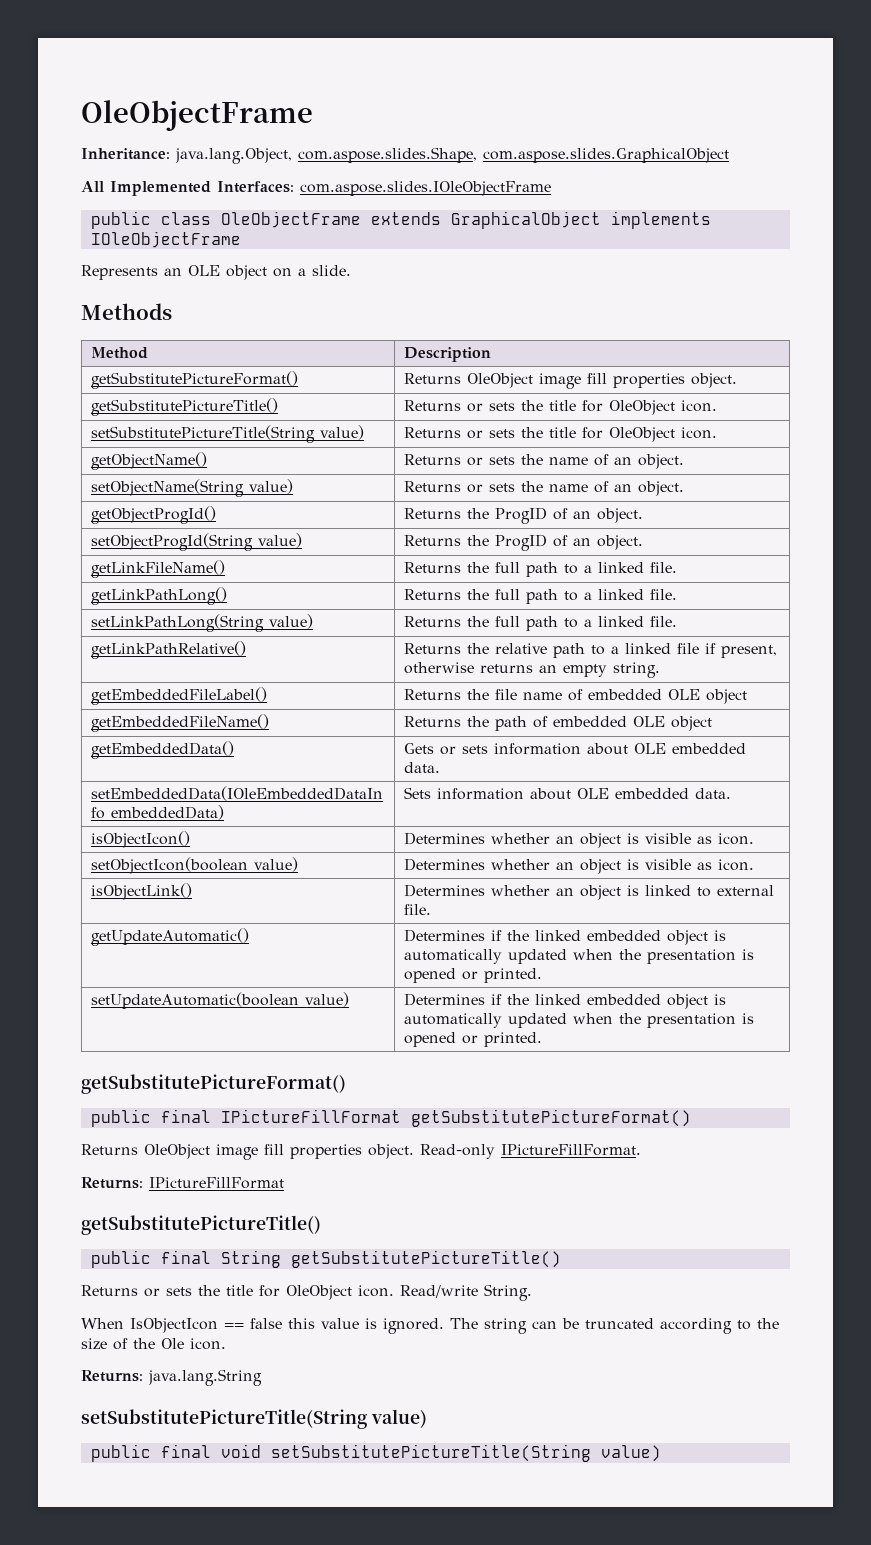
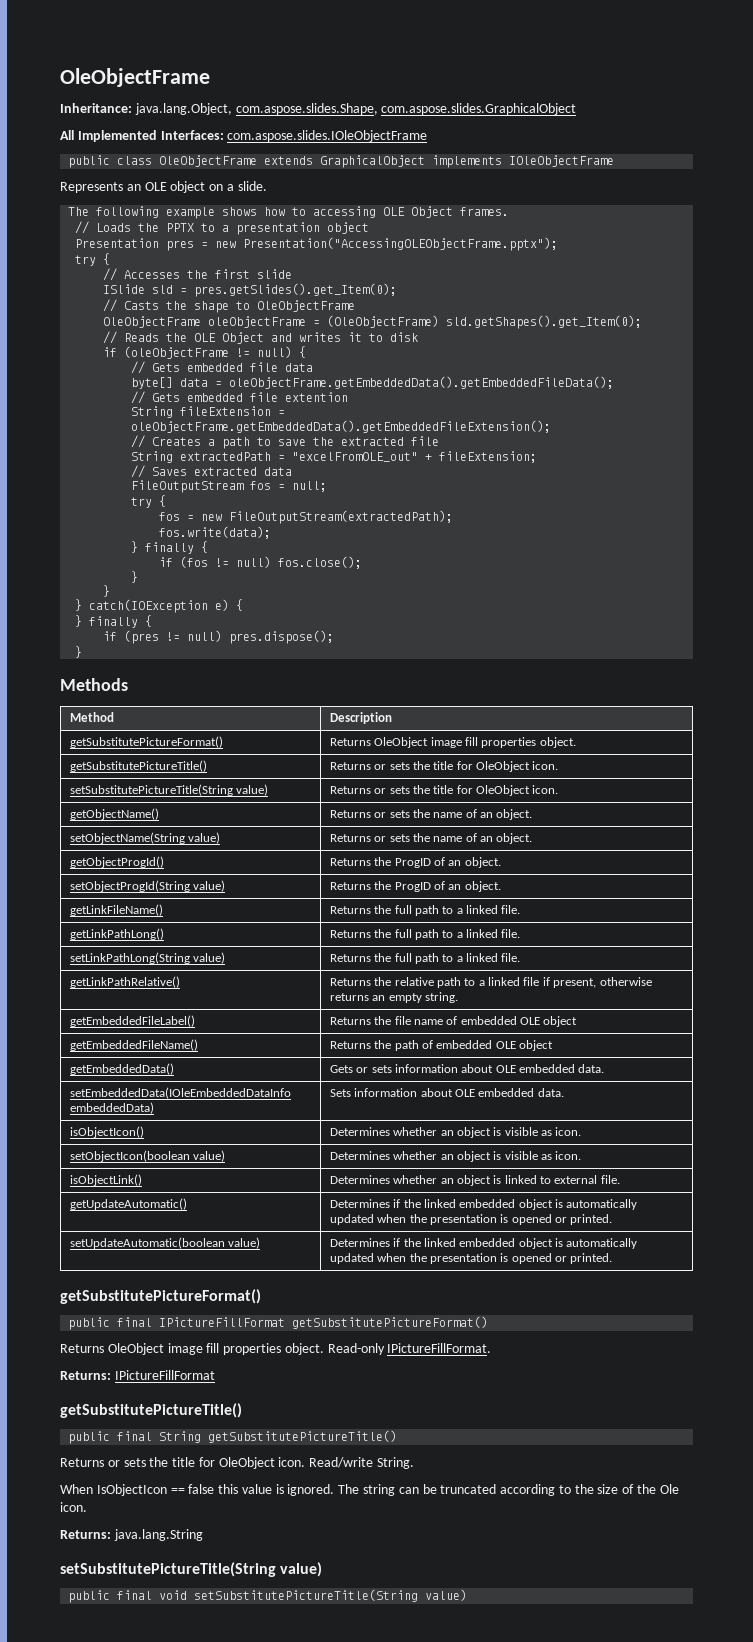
+ The following example shows how to accessing OLE Object frames.
+ // Loads the PPTX to a presentation object
+ Presentation pres = new Presentation("AccessingOLEObjectFrame.pptx");
+ try {
+ // Accesses the first slide
+ ISlide sld = pres.getSlides().get_Item(0);
+ // Casts the shape to OleObjectFrame
+ OleObjectFrame oleObjectFrame = (OleObjectFrame) sld.getShapes().get_Item(0);
+ // Reads the OLE Object and writes it to disk
+ if (oleObjectFrame != null) {
+ // Gets embedded file data
+ byte[] data = oleObjectFrame.getEmbeddedData().getEmbeddedFileData();
+ // Gets embedded file extention
+ String fileExtension = oleObjectFrame.getEmbeddedData().getEmbeddedFileExtension();
+ // Creates a path to save the extracted file
+ String extractedPath = "excelFromOLE_out" + fileExtension;
+ // Saves extracted data
+ FileOutputStream fos = null;
+ try {
+ fos = new FileOutputStream(extractedPath);
+ fos.write(data);
+ } finally {
+ if (fos != null) fos.close();
+ }
+ }
+ } catch(IOException e) {
+ } finally {
+ if (pres != null) pres.dispose();
+ }

